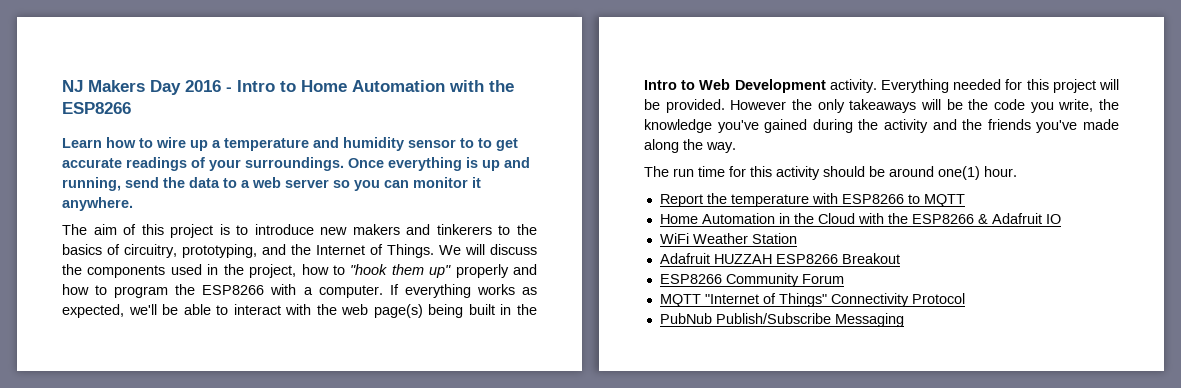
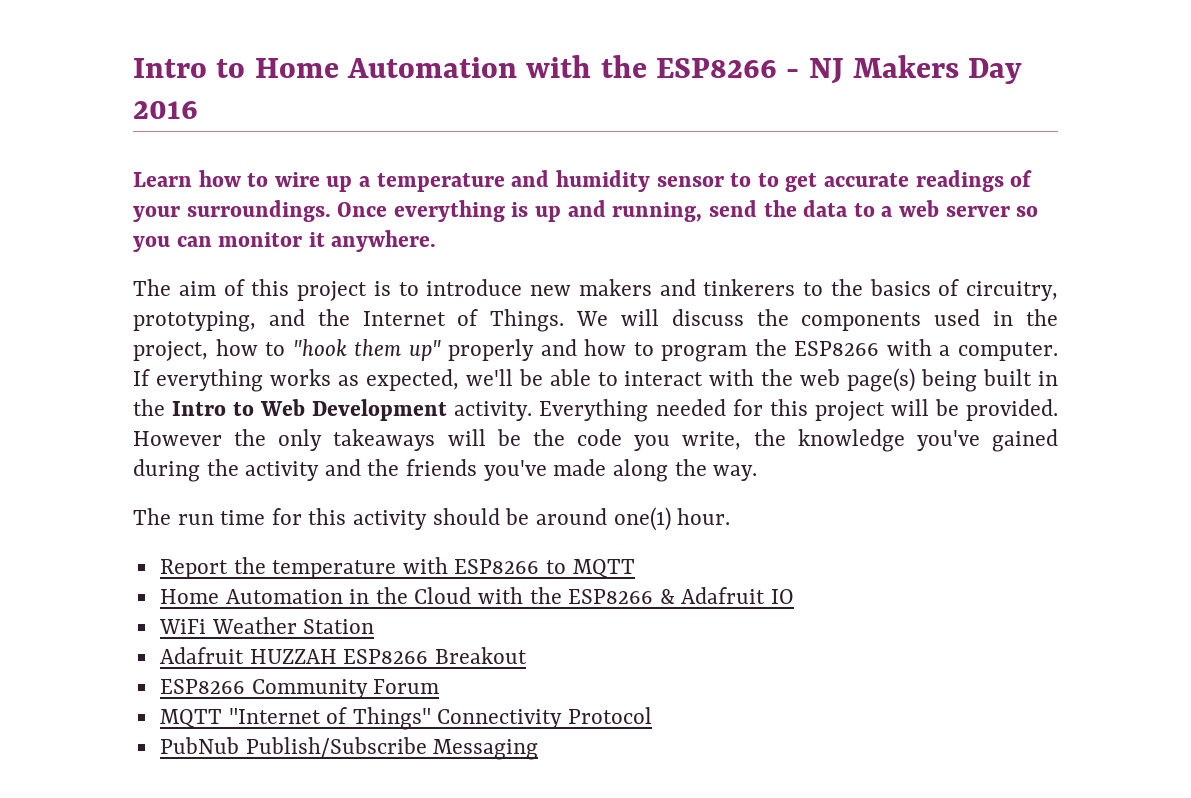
- NJ Makers Day 2016 - Intro to Home Automation with the ESP8266
+ Intro to Home Automation with the ESP8266 - NJ Makers Day 2016

